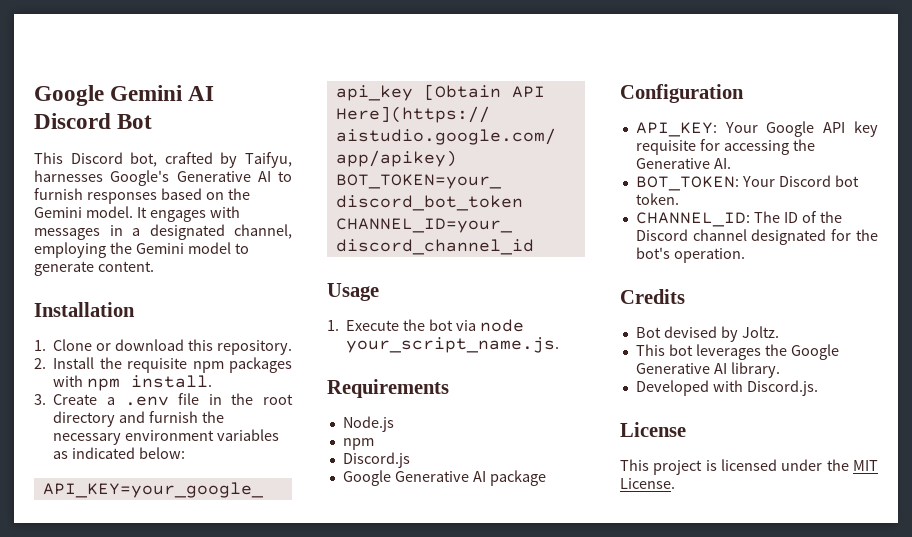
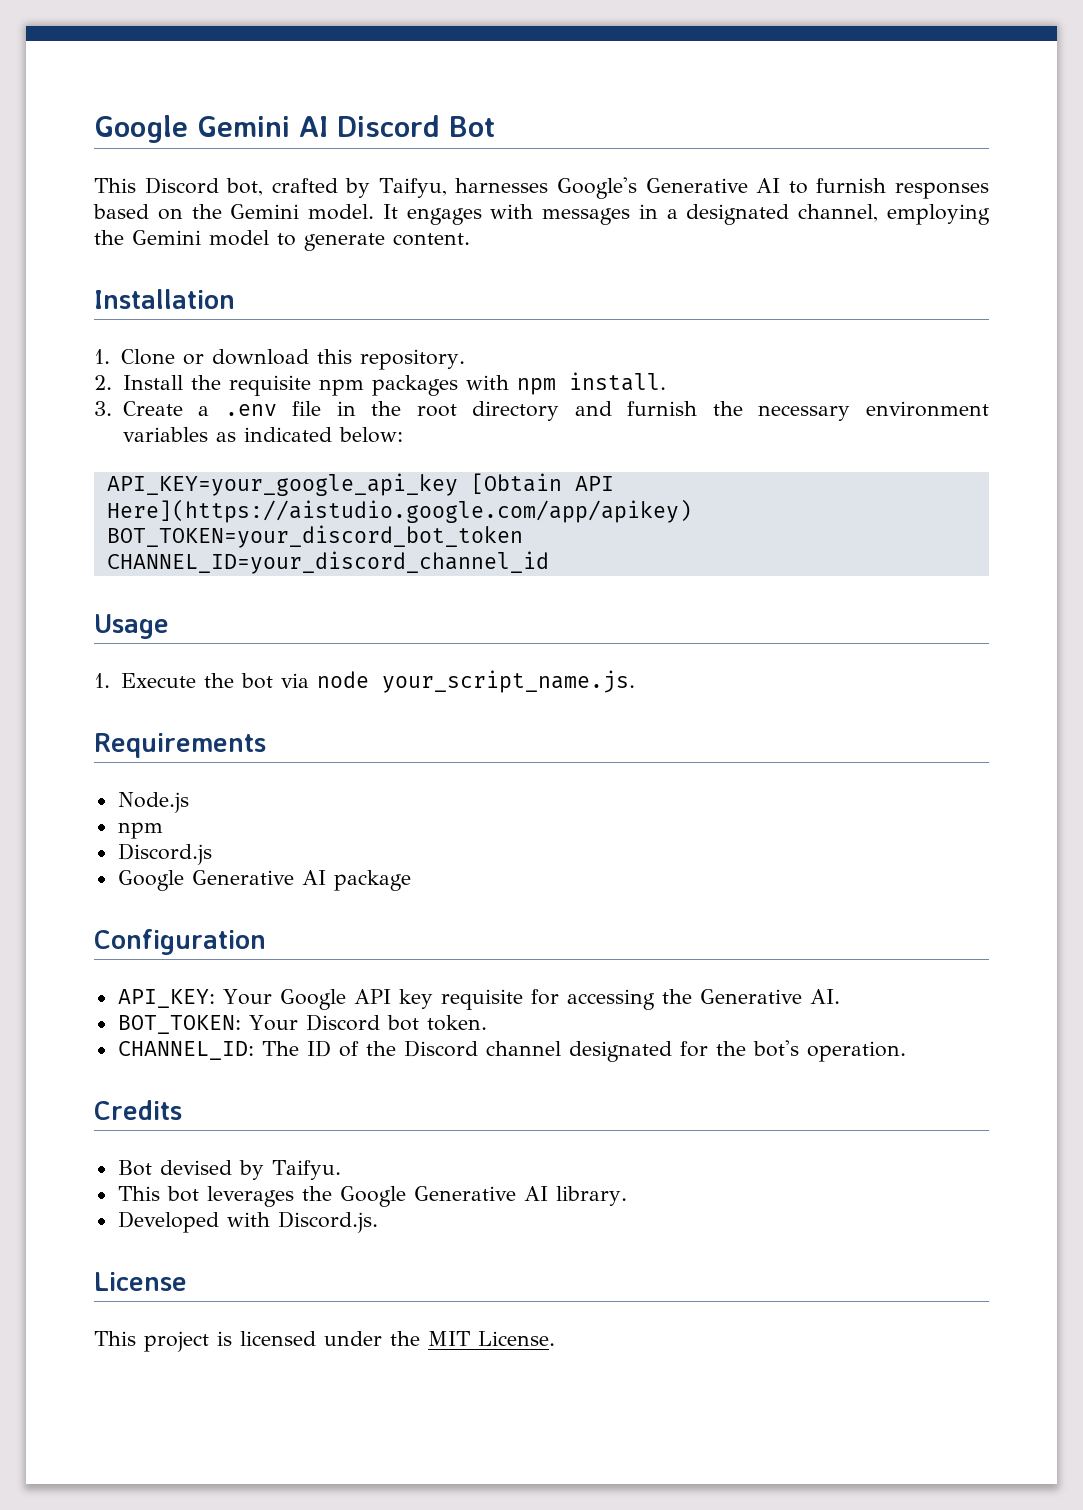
- Bot devised by Joltz.
+ Bot devised by Taifyu.

